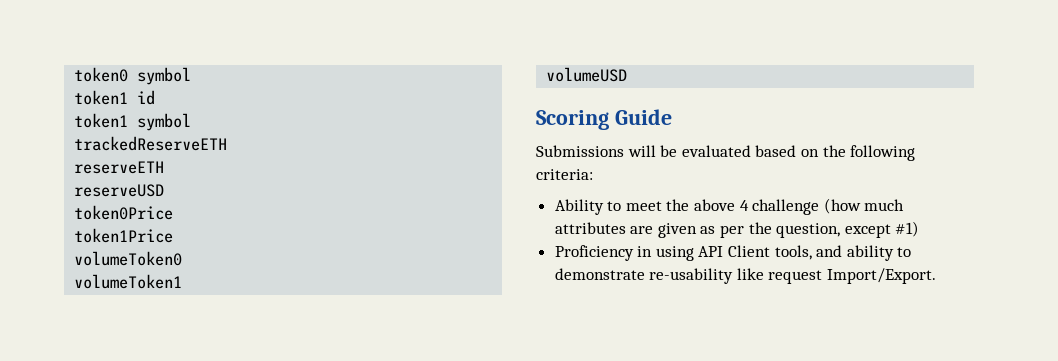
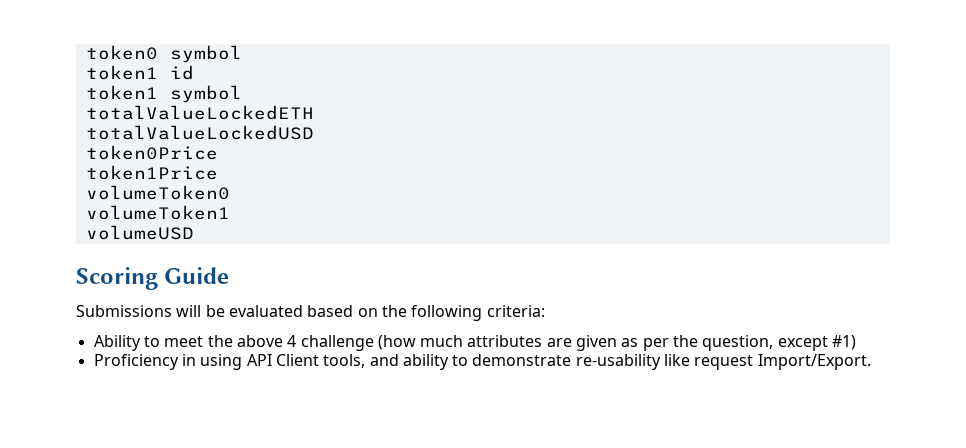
- trackedReserveETH
- reserveETH
- reserveUSD
+ totalValueLockedETH
+ totalValueLockedUSD

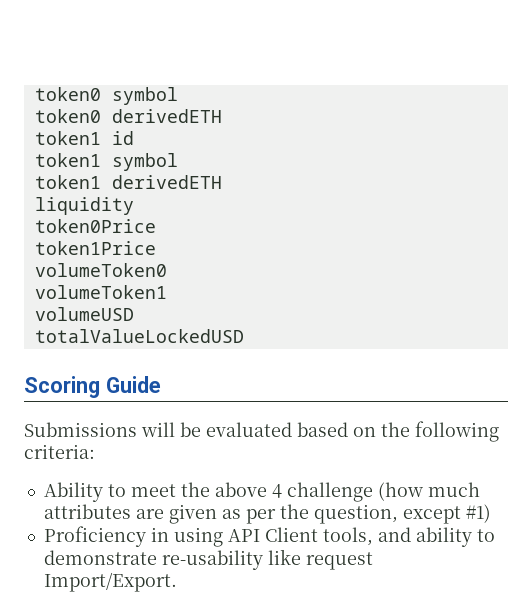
+ token0 derivedETH
- totalValueLockedETH
- totalValueLockedUSD
+ token1 derivedETH
+ liquidity
+ totalValueLockedUSD

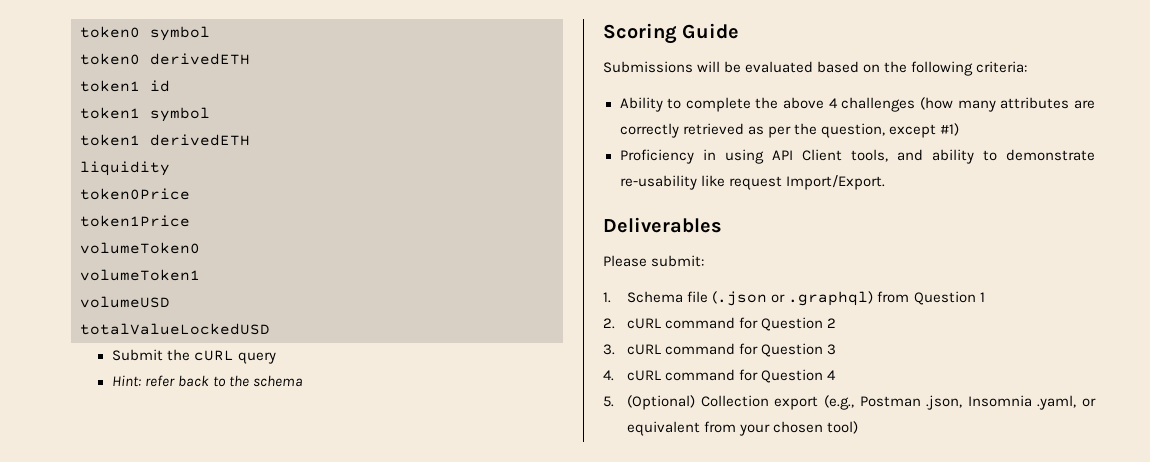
+ Submit the cURL query
+ Hint: refer back to the schema
- Ability to meet the above 4 challenge (how much attributes are given as per the question, except #1)
+ Ability to complete the above 4 challenges (how many attributes are correctly retrieved as per the question, except #1)
+ Deliverables
+ Please submit:
+ 1. Schema file (.json or .graphql) from Question 1
+ 2. cURL command for Question 2
+ 3. cURL command for Question 3
+ 4. cURL command for Question 4
+ 5. (Optional) Collection export (e.g., Postman .json, Insomnia .yaml, or equivalent from your chosen tool)

